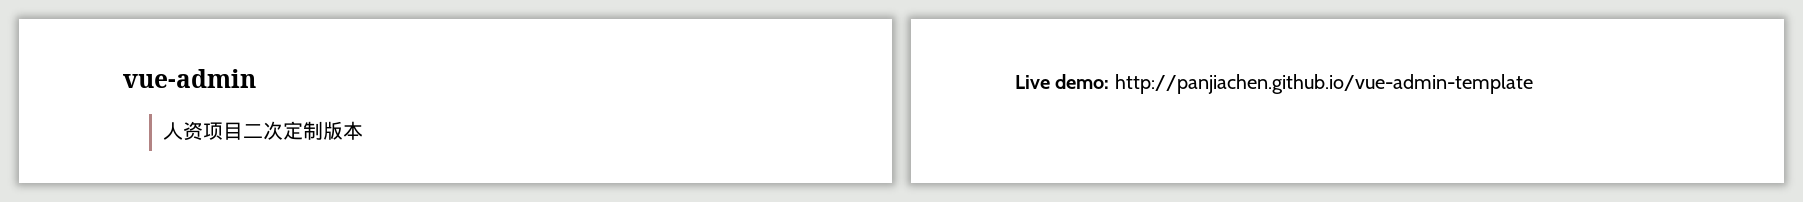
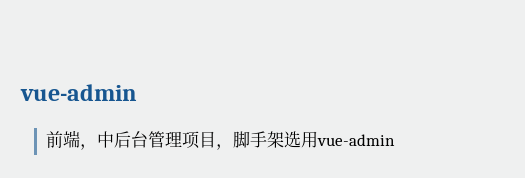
- 人资项目二次定制版本
- Live demo: http://panjiachen.github.io/vue-admin-template
+ 前端，中后台管理项目，脚手架选用vue-admin

